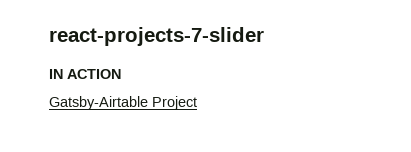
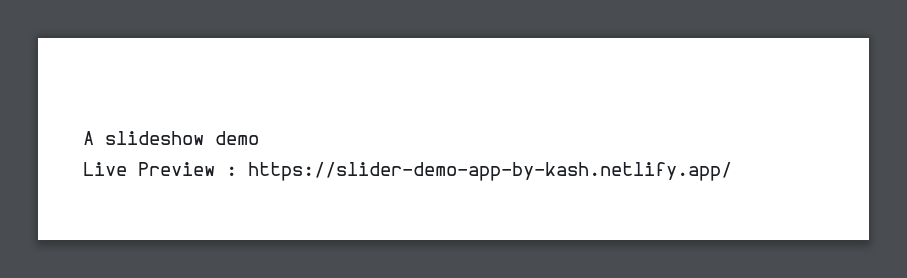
- react-projects-7-slider
- IN ACTION
- Gatsby-Airtable Project
+ A slideshow demo
+ Live Preview : https://slider-demo-app-by-kash.netlify.app/

